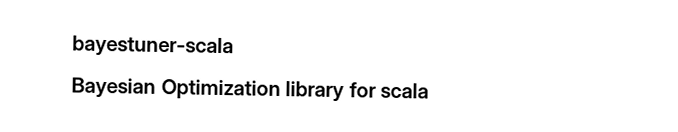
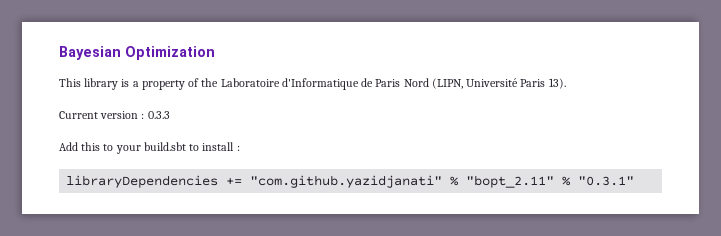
- bayestuner-scala
- Bayesian Optimization library for scala
+ Bayesian Optimization
+ This library is a property of the Laboratoire d'Informatique de Paris Nord (LIPN, Université Paris 13).
+ Current version : 0.3.3
+ Add this to your build.sbt to install :
+ libraryDependencies += "com.github.yazidjanati" % "bopt_2.11" % "0.3.1"

